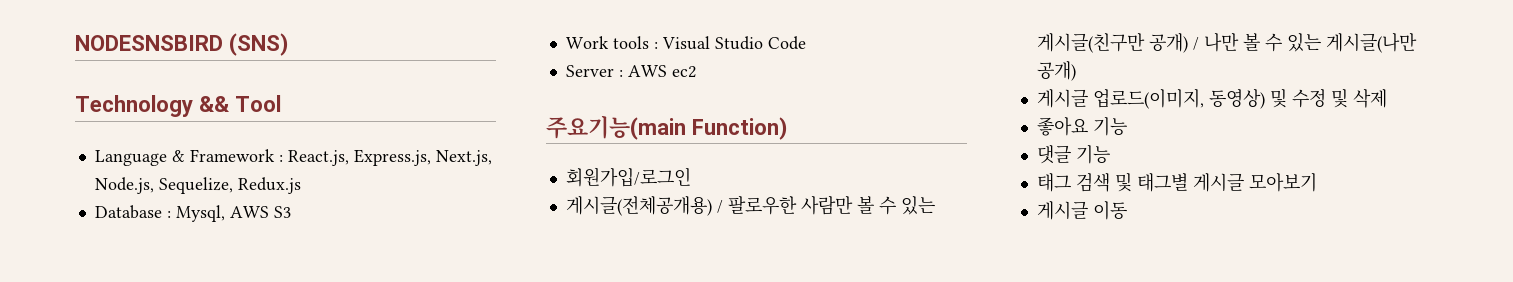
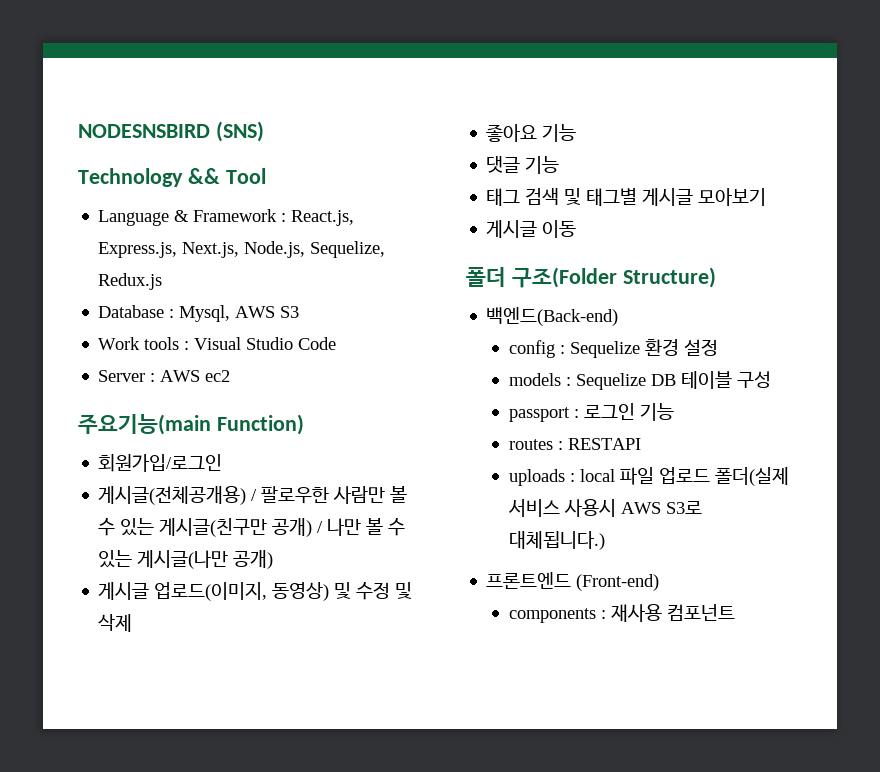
+ 폴더 구조(Folder Structure)
+ 백엔드(Back-end)
+ config : Sequelize 환경 설정
+ models : Sequelize DB 테이블 구성
+ passport : 로그인 기능
+ routes : RESTAPI
+ uploads : local 파일 업로드 폴더(실제 서비스 사용시 AWS S3로 대체됩니다.)
+ 프론트엔드 (Front-end)
+ components : 재사용 컴포넌트

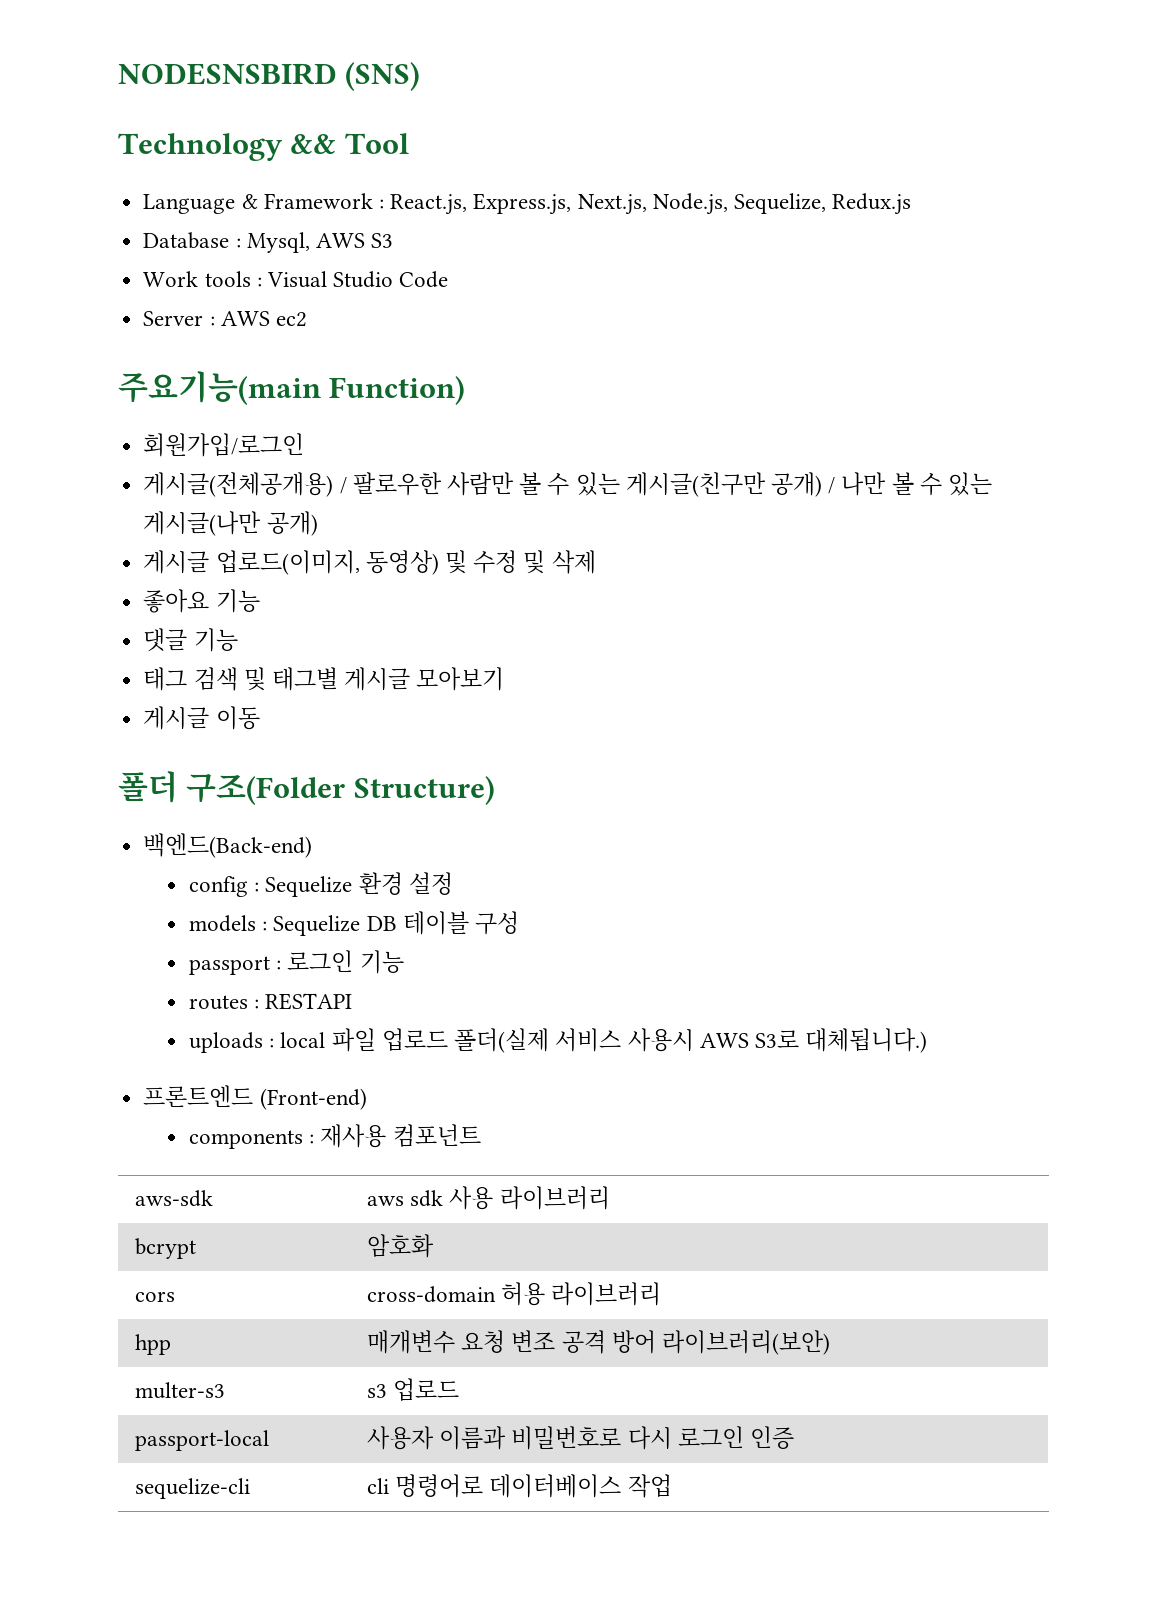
+ aws-sdk | aws sdk 사용 라이브러리
+ bcrypt | 암호화
+ cors | cross-domain 허용 라이브러리
+ hpp | 매개변수 요청 변조 공격 방어 라이브러리(보안)
+ multer-s3 | s3 업로드
+ passport-local | 사용자 이름과 비밀번호로 다시 로그인 인증
+ sequelize-cli | cli 명령어로 데이터베이스 작업

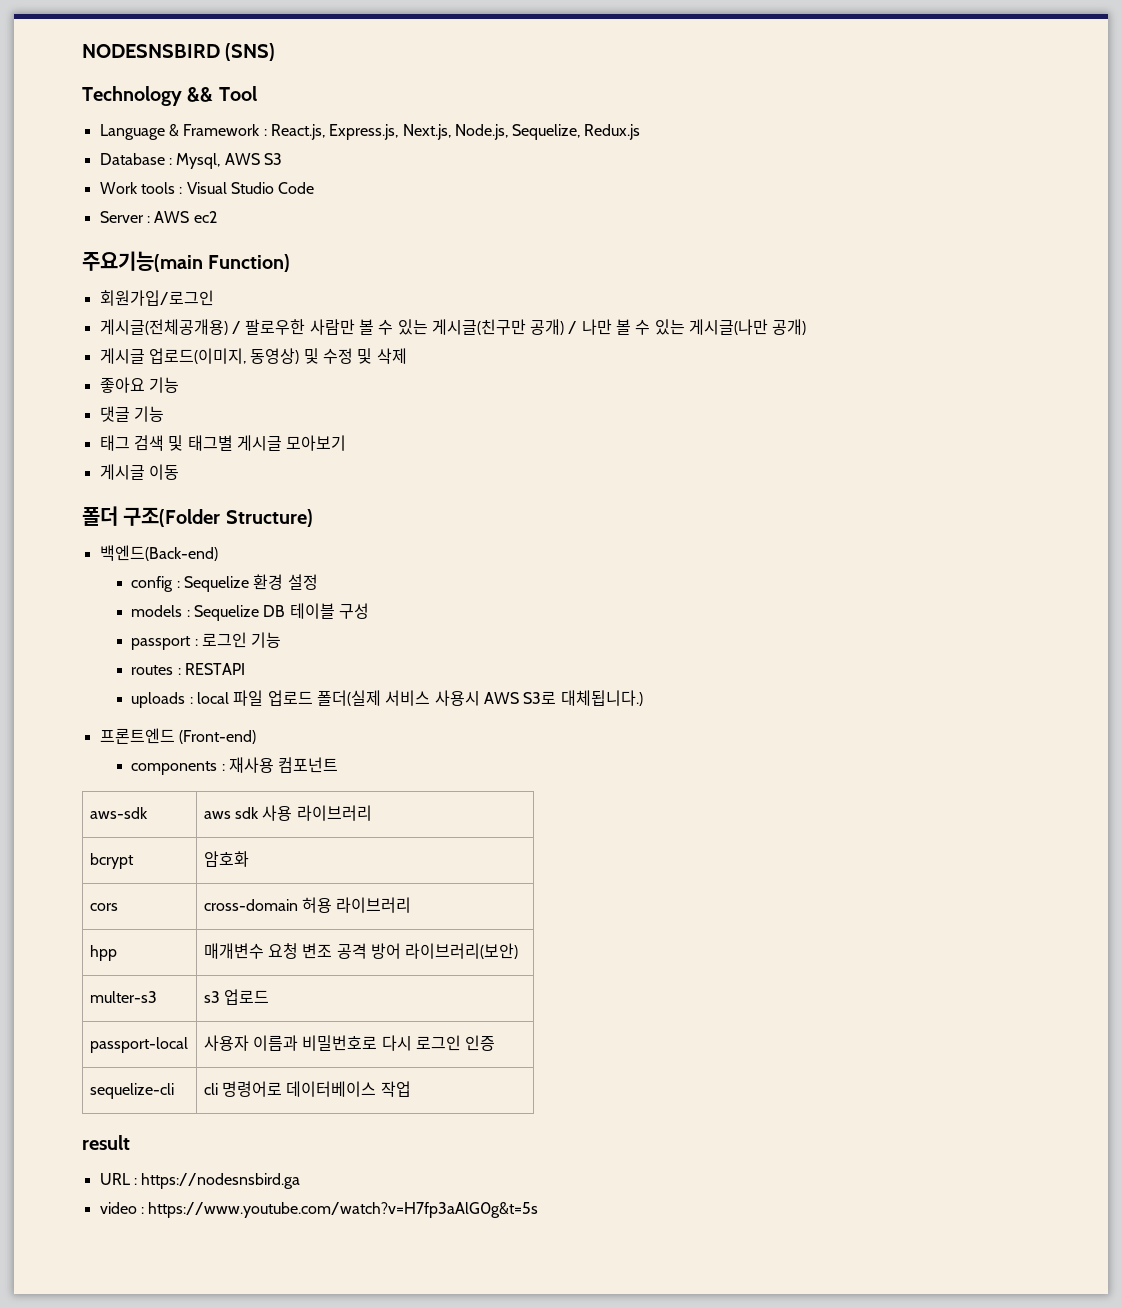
+ result
+ URL : https://nodesnsbird.ga
+ video : https://www.youtube.com/watch?v=H7fp3aAlG0g&t=5s

